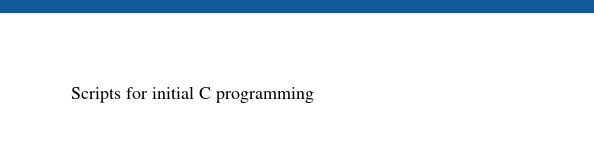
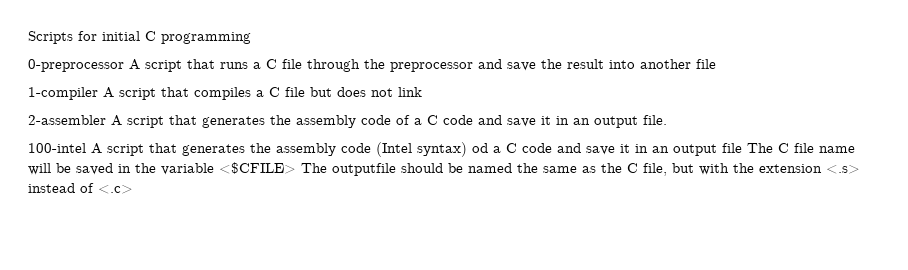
+ 0-preprocessor A script that runs a C file through the preprocessor and save the result into another file
+ 1-compiler A script that compiles a C file but does not link
+ 2-assembler A script that generates the assembly code of a C code and save it in an output file.
+ 100-intel A script that generates the assembly code (Intel syntax) od a C code and save it in an output file The C file name will be saved in the variable <$CFILE> The outputfile should be named the same as the C file, but with the extension <.s> instead of <.c>

